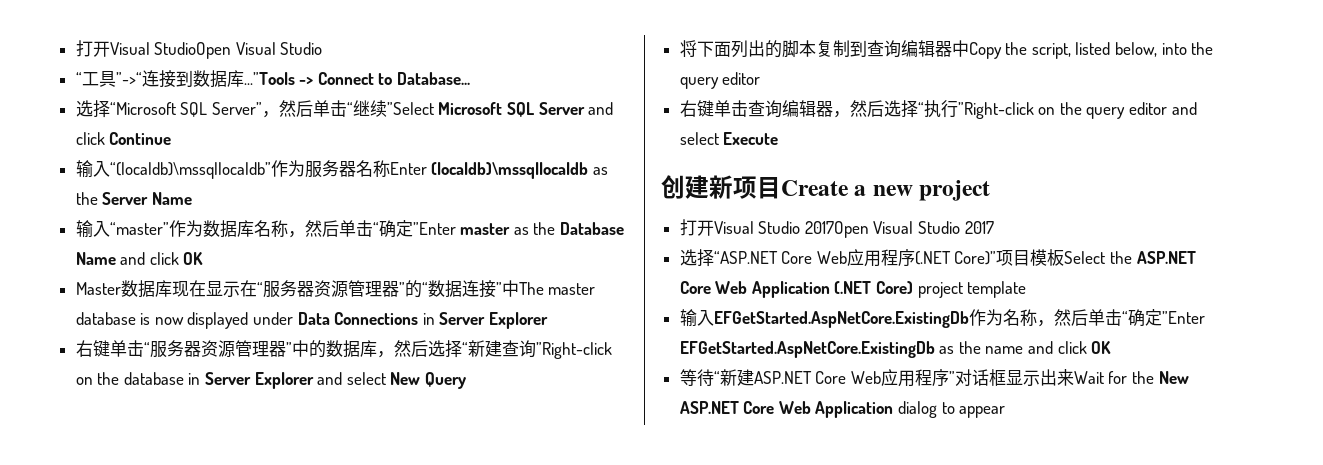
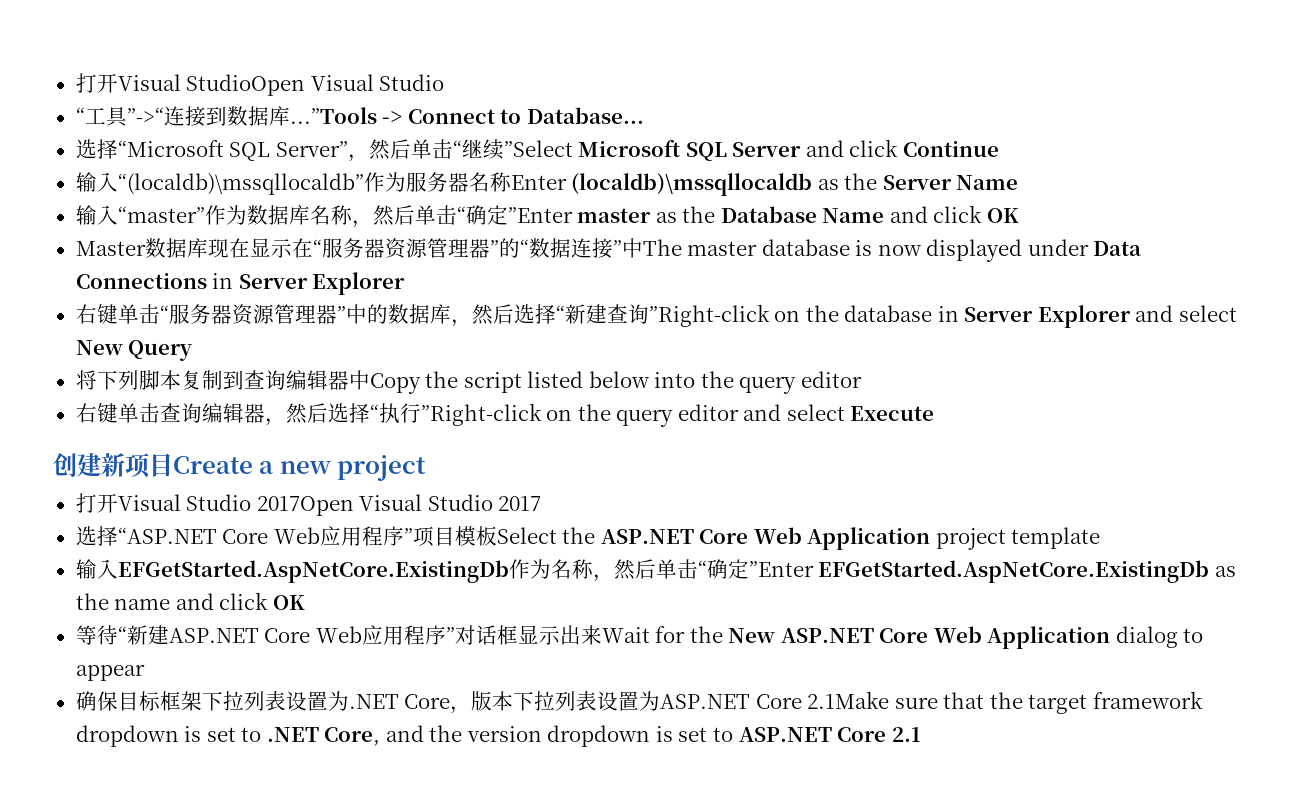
- 将下面列出的脚本复制到查询编辑器中Copy the script, listed below, into the query editor
+ 将下列脚本复制到查询编辑器中Copy the script listed below into the query editor
- 选择“ASP.NET Core Web应用程序(.NET Core)”项目模板Select the ASP.NET Core Web Application (.NET Core) project template
+ 选择“ASP.NET Core Web应用程序”项目模板Select the ASP.NET Core Web Application project template
+ 确保目标框架下拉列表设置为.NET Core，版本下拉列表设置为ASP.NET Core 2.1Make sure that the target framework dropdown is set to .NET Core, and the version dropdown is set to ASP.NET Core 2.1

